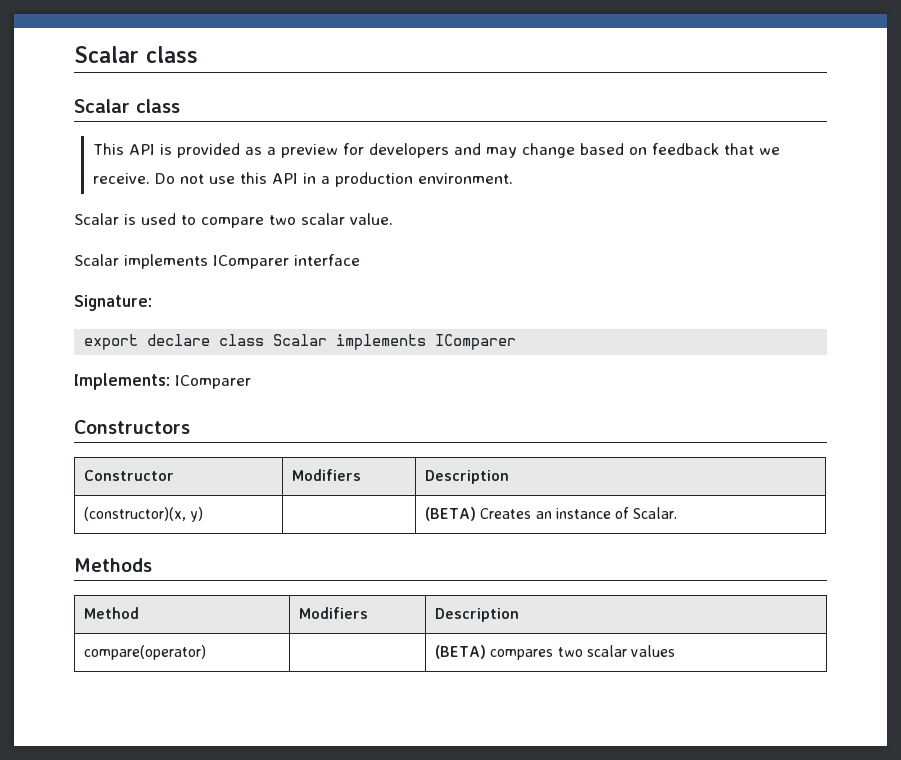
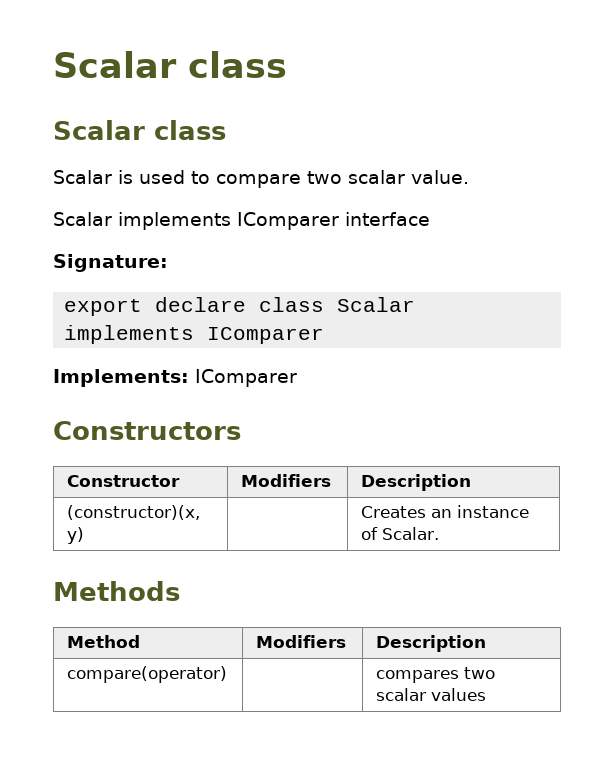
- This API is provided as a preview for developers and may change based on feedback that we receive. Do not use this API in a production environment.
- (constructor)(x, y) | | (BETA) Creates an instance of Scalar.
+ (constructor)(x, y) | | Creates an instance of Scalar.
- compare(operator) | | (BETA) compares two scalar values
+ compare(operator) | | compares two scalar values

